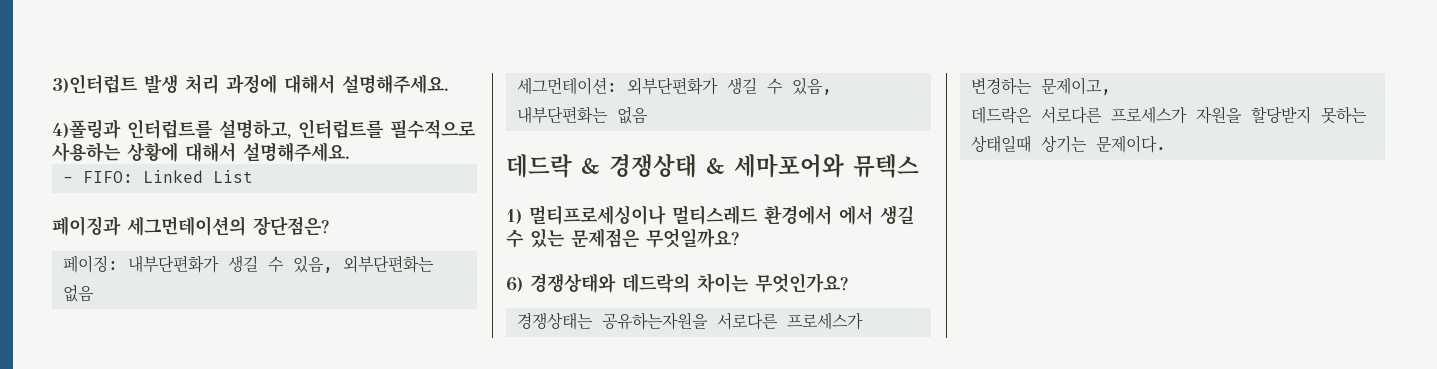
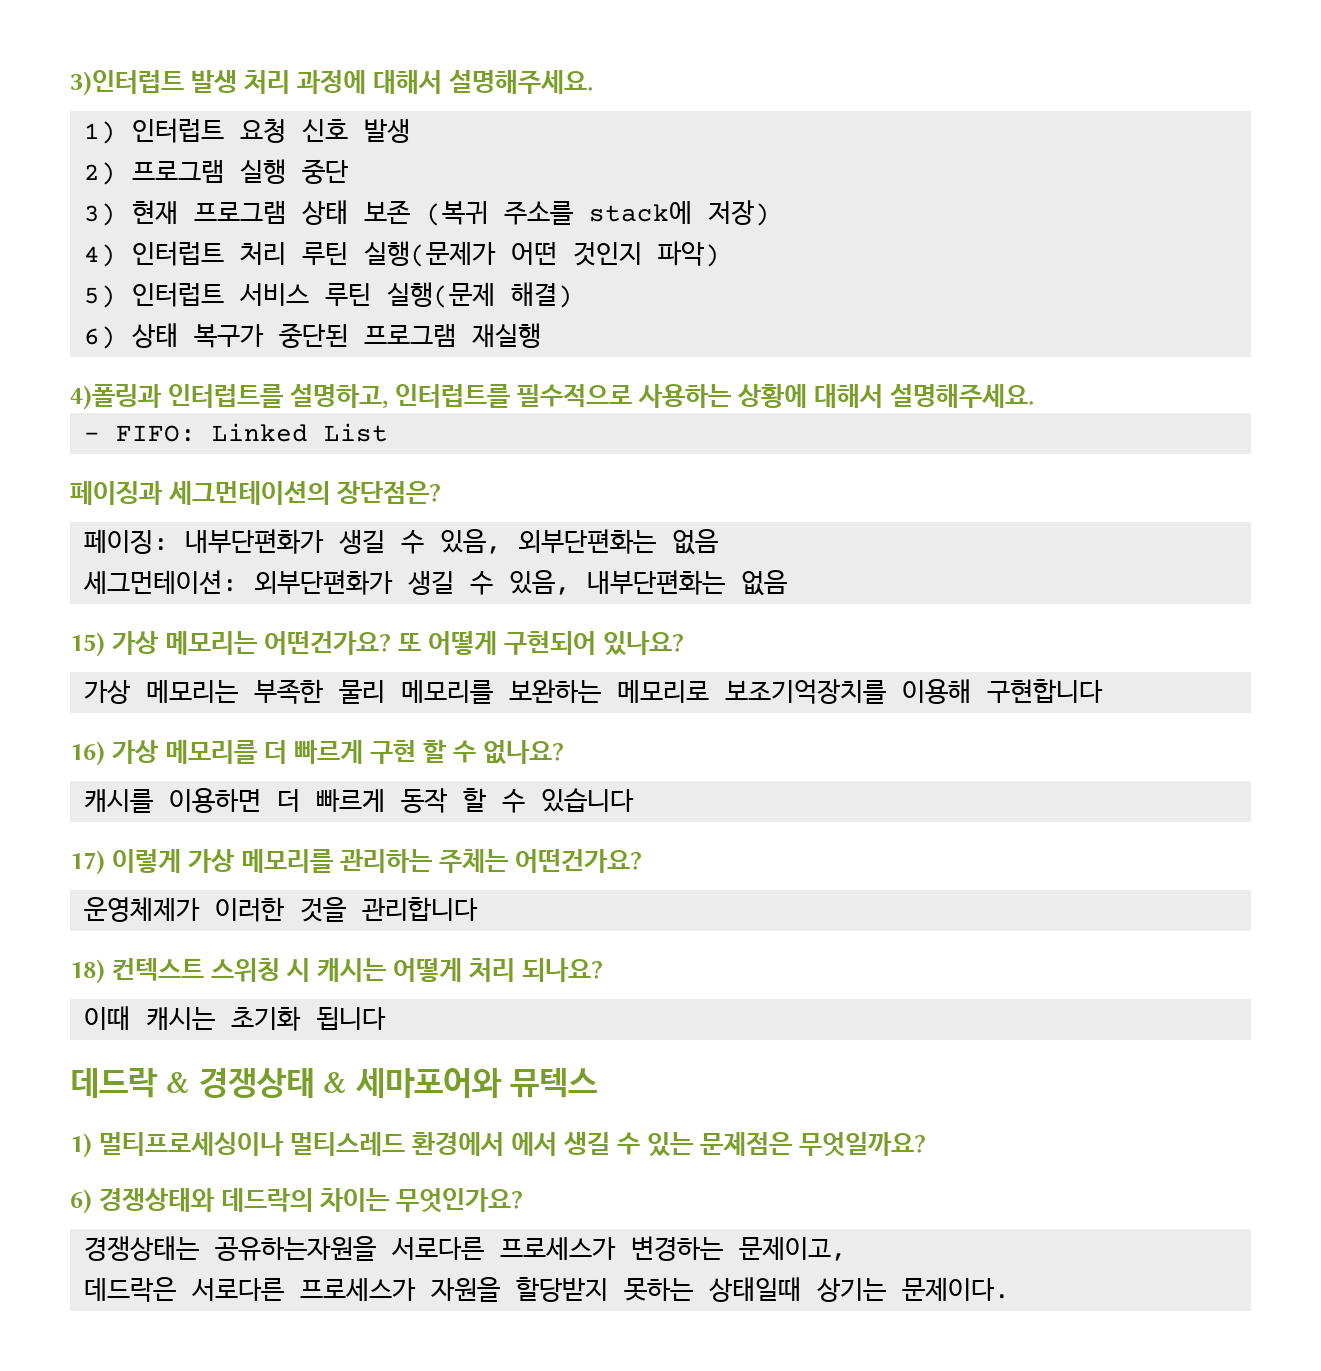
+ 1) 인터럽트 요청 신호 발생
+ 2) 프로그램 실행 중단
+ 3) 현재 프로그램 상태 보존 (복귀 주소를 stack에 저장)
+ 4) 인터럽트 처리 루틴 실행(문제가 어떤 것인지 파악)
+ 5) 인터럽트 서비스 루틴 실행(문제 해결)
+ 6) 상태 복구가 중단된 프로그램 재실행
+ 15) 가상 메모리는 어떤건가요? 또 어떻게 구현되어 있나요?
+ 가상 메모리는 부족한 물리 메모리를 보완하는 메모리로 보조기억장치를 이용해 구현합니다
+ 16) 가상 메모리를 더 빠르게 구현 할 수 없나요?
+ 캐시를 이용하면 더 빠르게 동작 할 수 있습니다
+ 17) 이렇게 가상 메모리를 관리하는 주체는 어떤건가요?
+ 운영체제가 이러한 것을 관리합니다
+ 18) 컨텍스트 스위칭 시 캐시는 어떻게 처리 되나요?
+ 이때 캐시는 초기화 됩니다

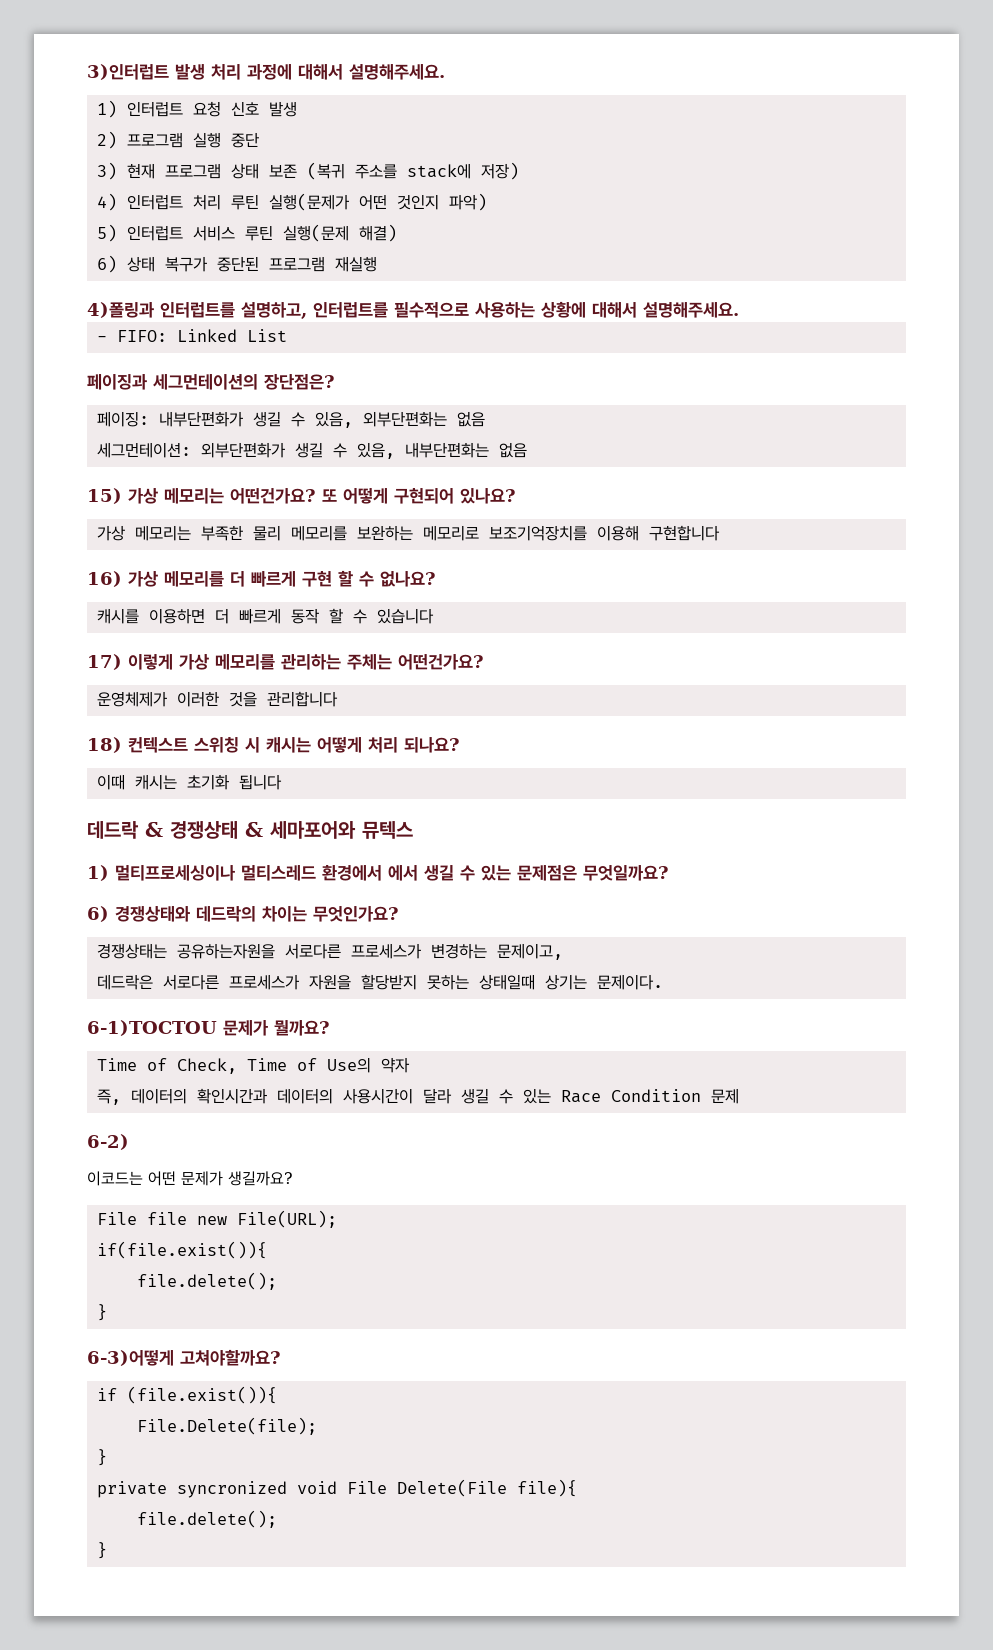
+ 6-1)TOCTOU 문제가 뭘까요?
+ Time of Check, Time of Use의 약자
+ 즉, 데이터의 확인시간과 데이터의 사용시간이 달라 생길 수 있는 Race Condition 문제
+ 6-2)
+ 이코드는 어떤 문제가 생길까요?
+ File file new File(URL);
+ if(file.exist()){
+ file.delete();
+ }
+ 6-3)어떻게 고쳐야할까요?
+ if (file.exist()){
+ File.Delete(file);
+ }
+ private syncronized void File Delete(File file){
+ file.delete();
+ }

